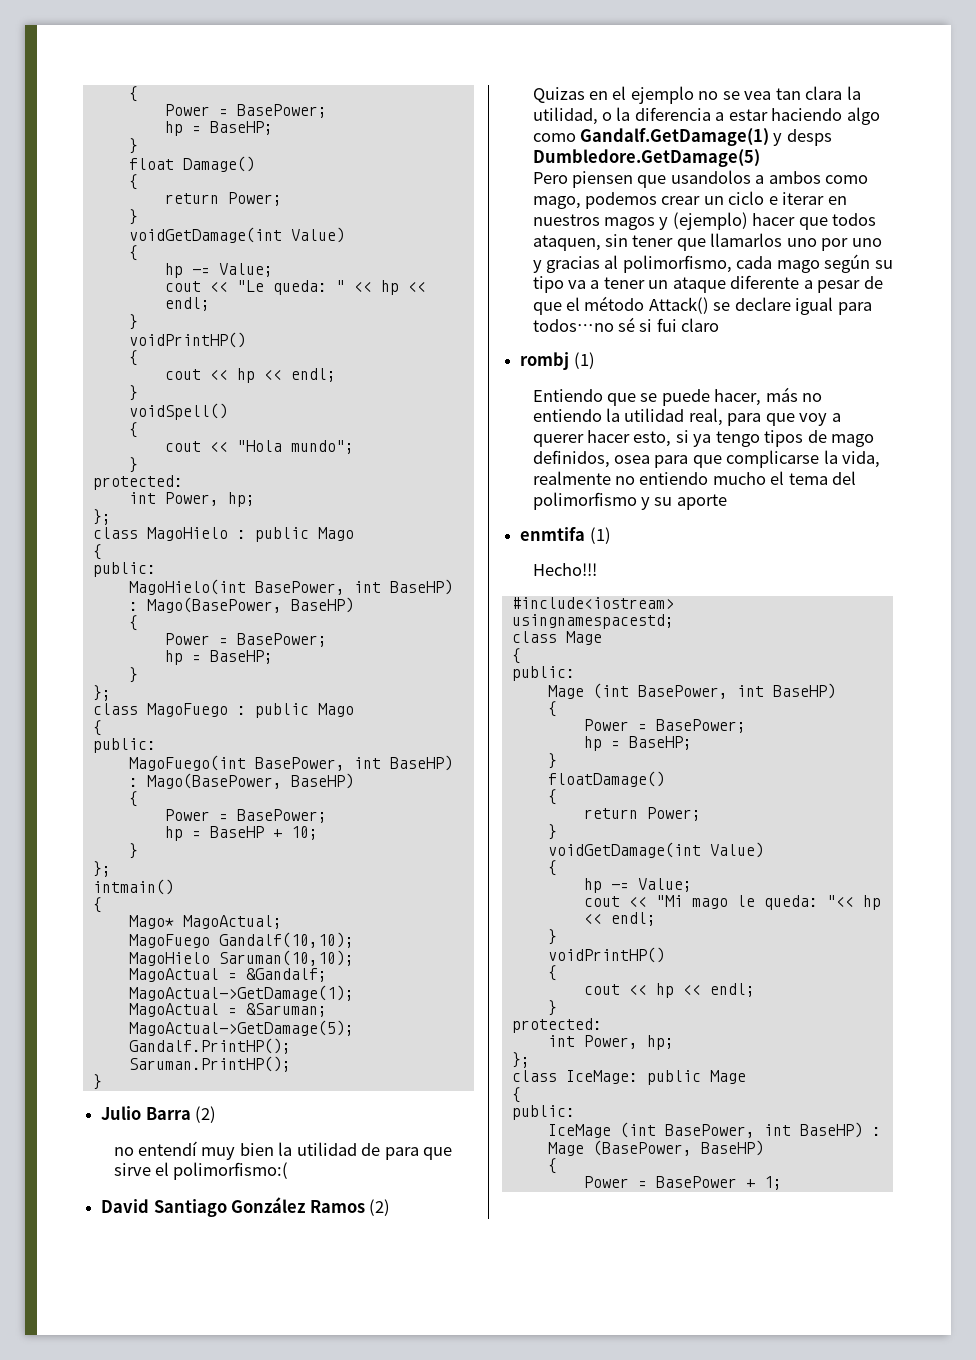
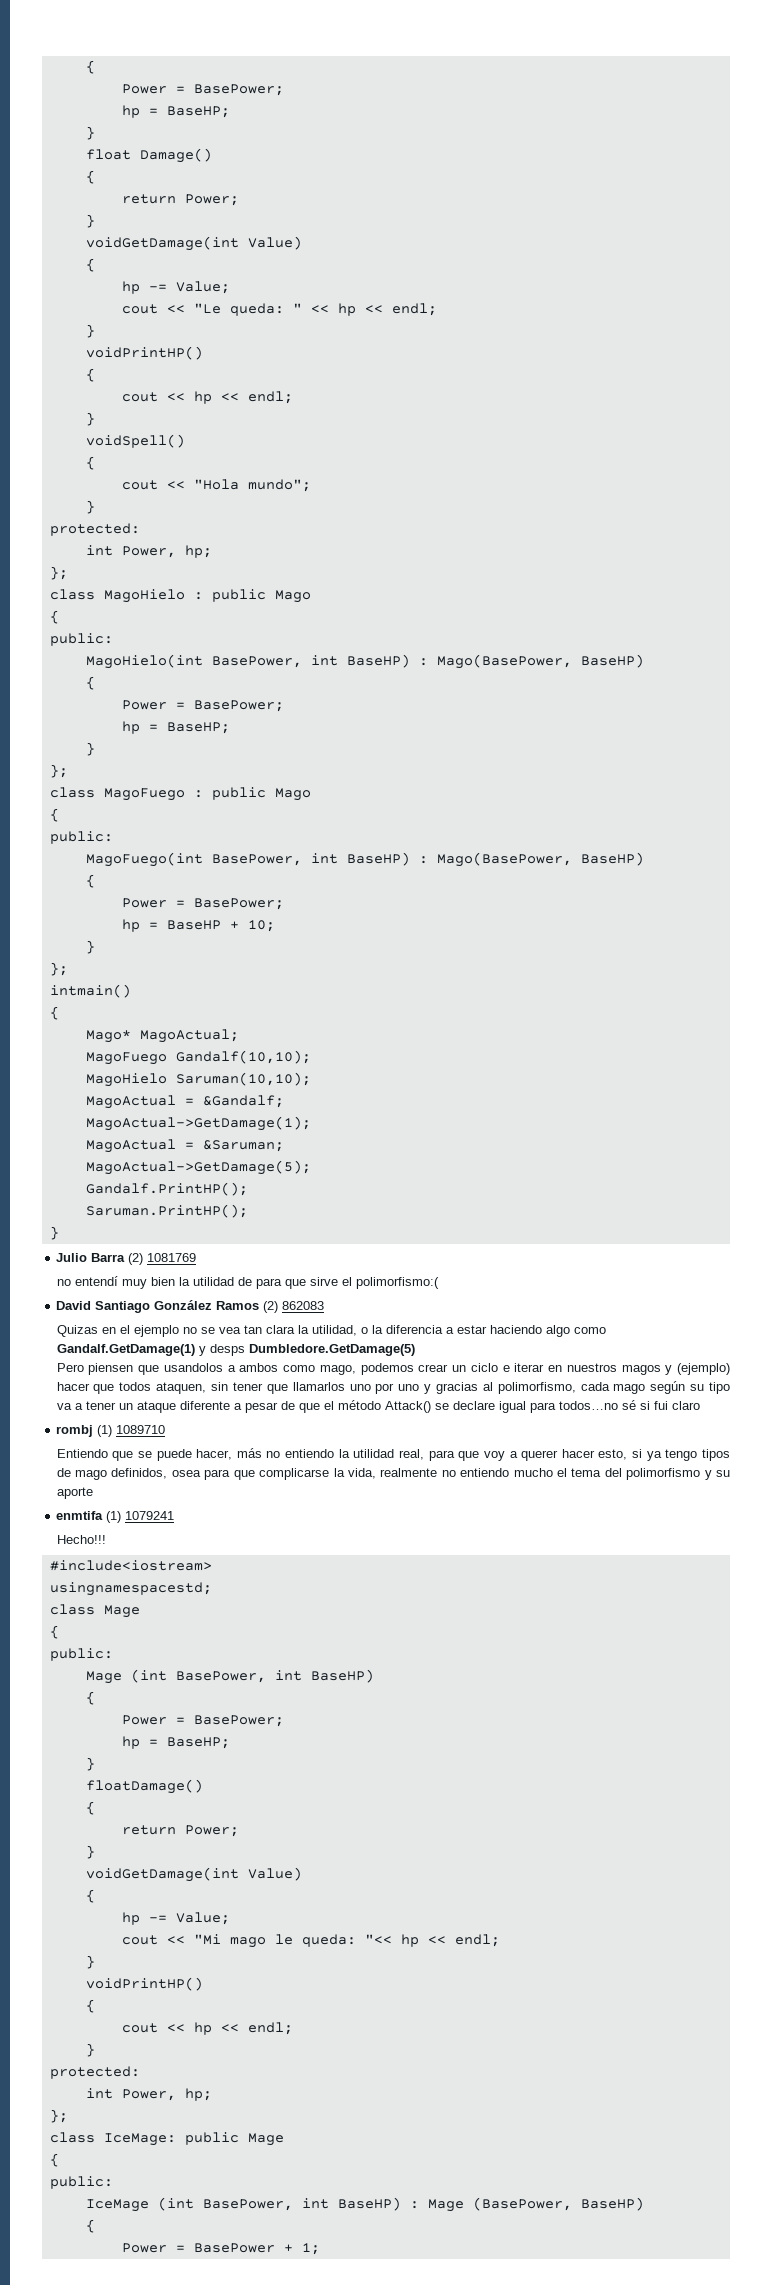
- Julio Barra (2)
+ Julio Barra (2) 1081769
- David Santiago González Ramos (2)
+ David Santiago González Ramos (2) 862083
- rombj (1)
+ rombj (1) 1089710
- enmtifa (1)
+ enmtifa (1) 1079241

